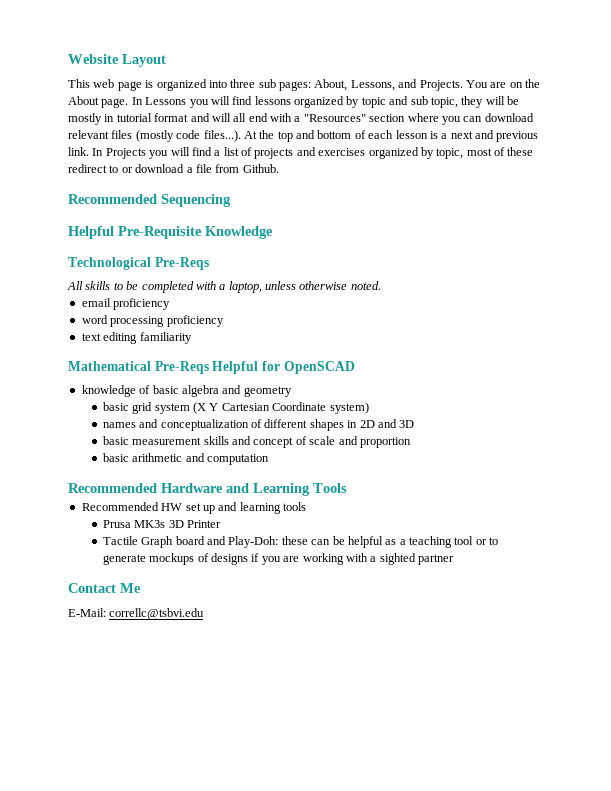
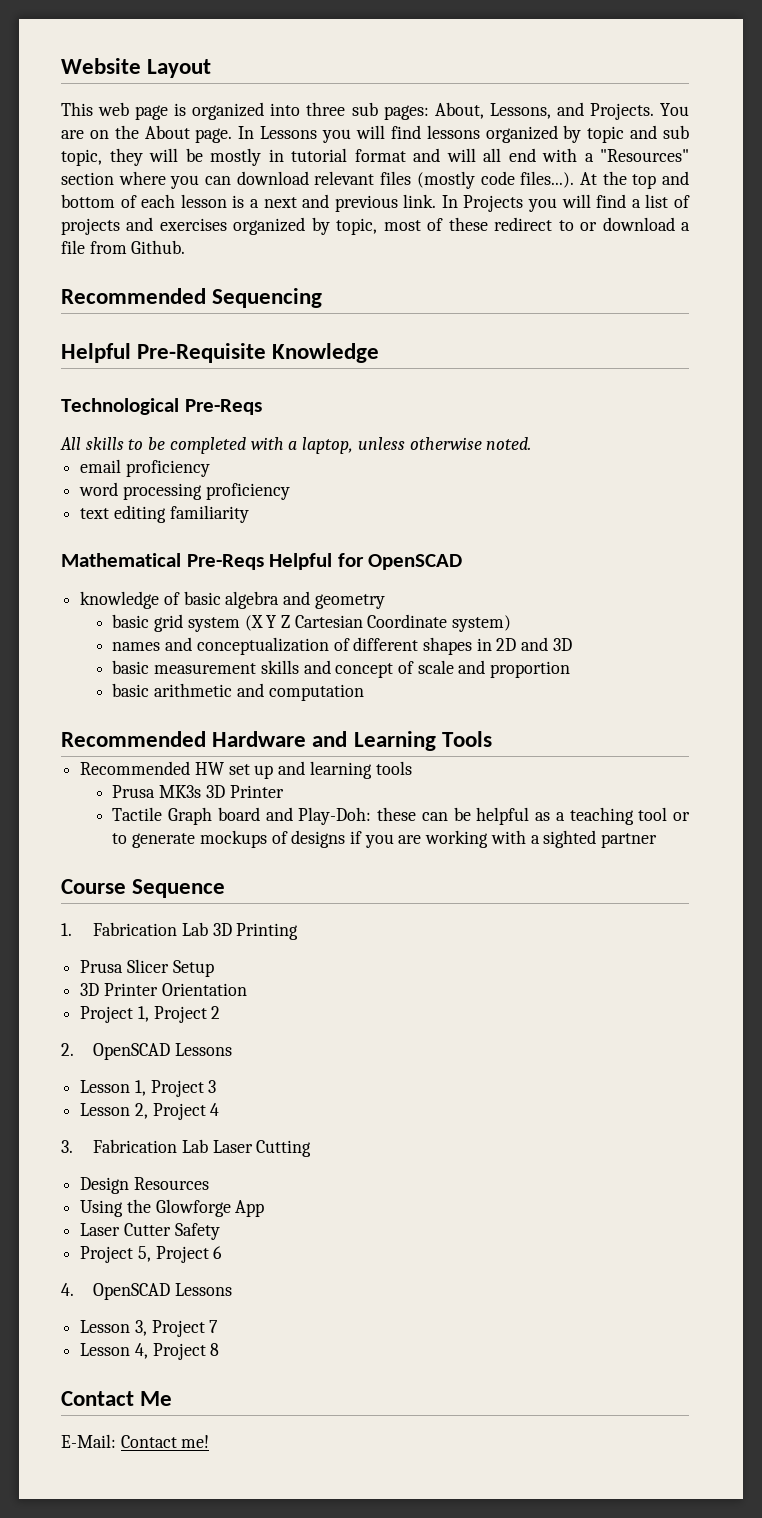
- basic grid system (X Y Cartesian Coordinate system)
+ basic grid system (X Y Z Cartesian Coordinate system)
+ Course Sequence
+ 1. Fabrication Lab 3D Printing
+ Prusa Slicer Setup
+ 3D Printer Orientation
+ Project 1, Project 2
+ 2. OpenSCAD Lessons
+ Lesson 1, Project 3
+ Lesson 2, Project 4
+ 3. Fabrication Lab Laser Cutting
+ Design Resources
+ Using the Glowforge App
+ Laser Cutter Safety
+ Project 5, Project 6
+ 4. OpenSCAD Lessons
+ Lesson 3, Project 7
+ Lesson 4, Project 8
- E-Mail: correllc@tsbvi.edu
+ E-Mail: Contact me!

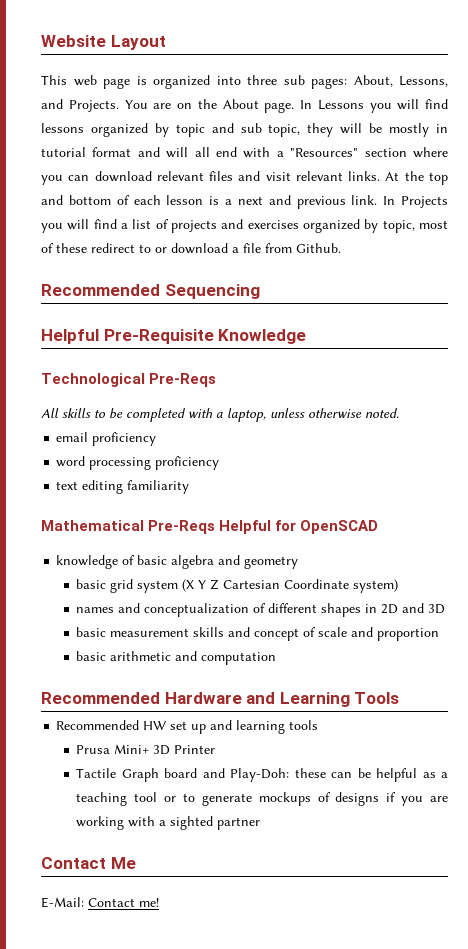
- In Lessons you will find lessons organized by topic and sub topic, they will be mostly in tutorial format and will all end with a "Resources" section where you can download relevant files (mostly code files...). At the top and bottom of each lesson is a next and previous link.
+ In Lessons you will find lessons organized by topic and sub topic, they will be mostly in tutorial format and will all end with a "Resources" section where you can download relevant files and visit relevant links. At the top and bottom of each lesson is a next and previous link.
- Prusa MK3s 3D Printer
+ Prusa Mini+ 3D Printer
- Course Sequence
- 1. Fabrication Lab 3D Printing
- Prusa Slicer Setup
- 3D Printer Orientation
- Project 1, Project 2
- 2. OpenSCAD Lessons
- Lesson 1, Project 3
- Lesson 2, Project 4
- 3. Fabrication Lab Laser Cutting
- Design Resources
- Using the Glowforge App
- Laser Cutter Safety
- Project 5, Project 6
- 4. OpenSCAD Lessons
- Lesson 3, Project 7
- Lesson 4, Project 8

